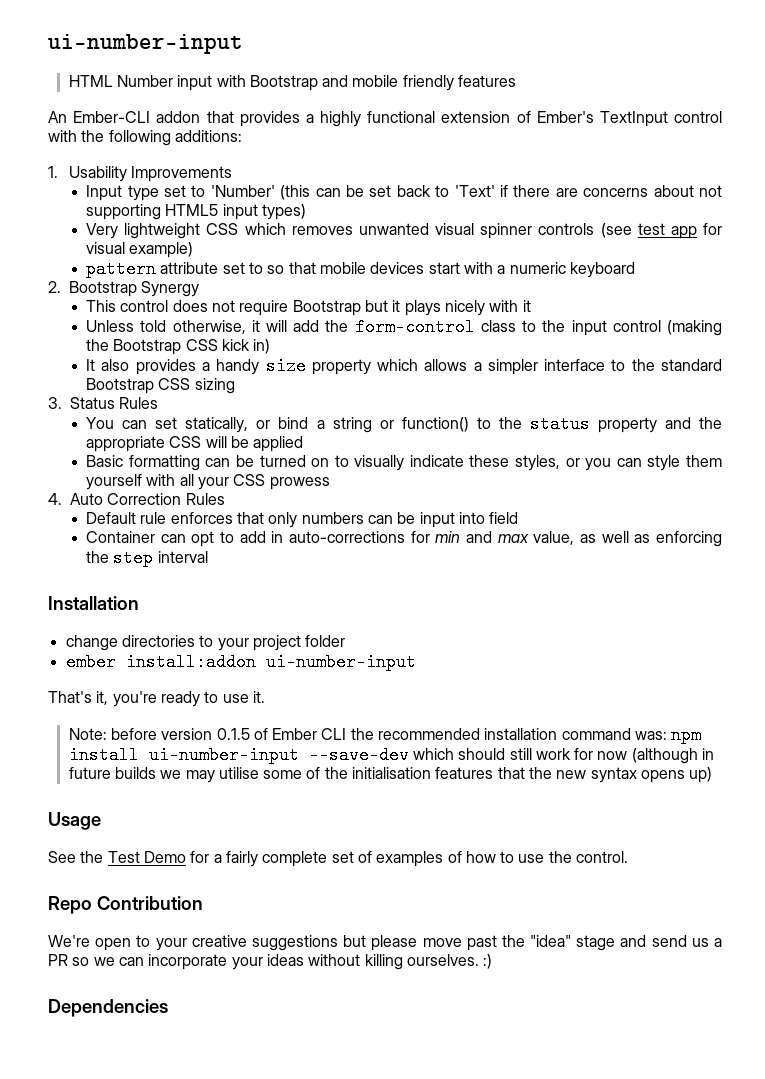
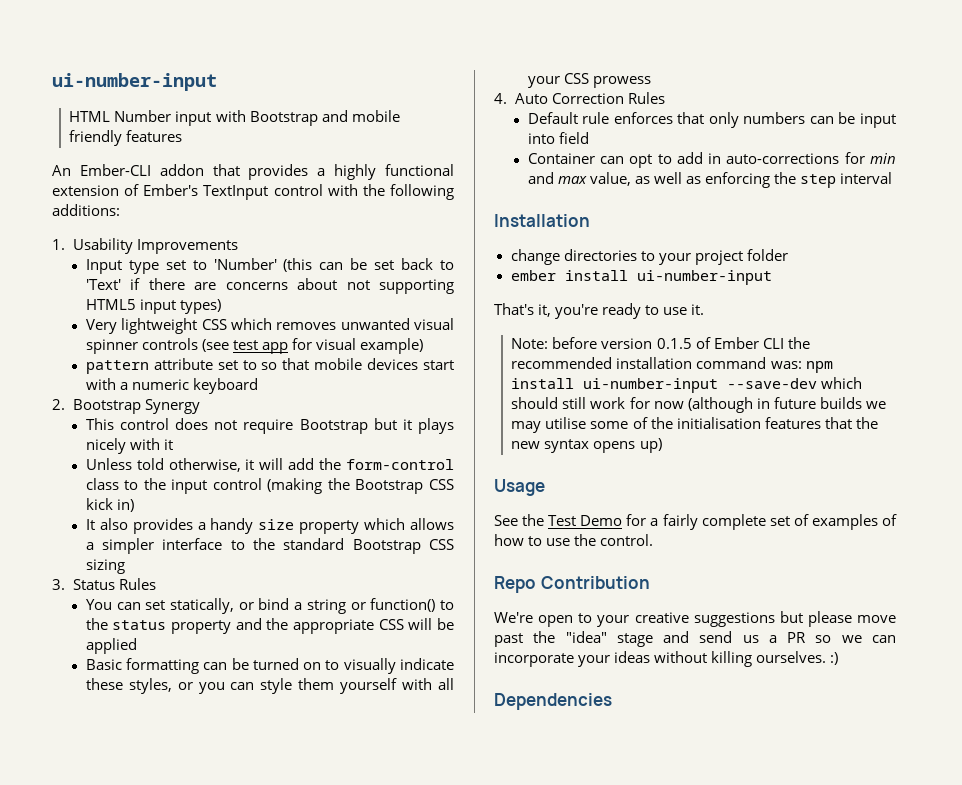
- ember install:addon ui-number-input
+ ember install ui-number-input

